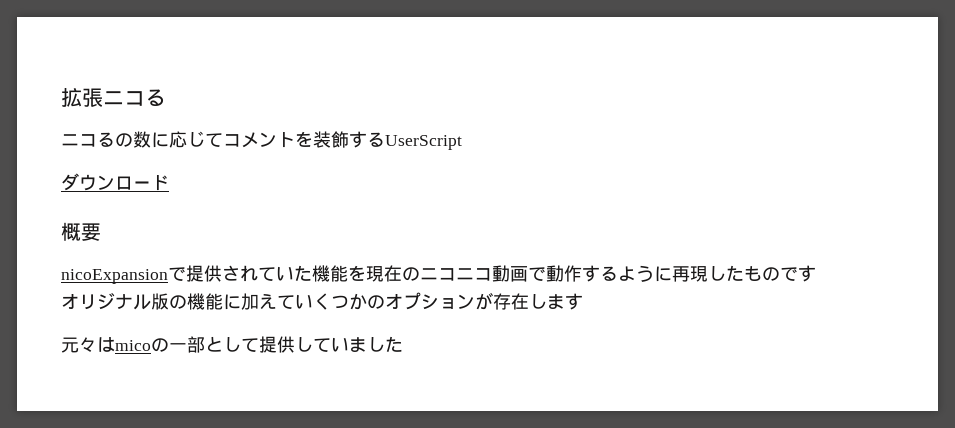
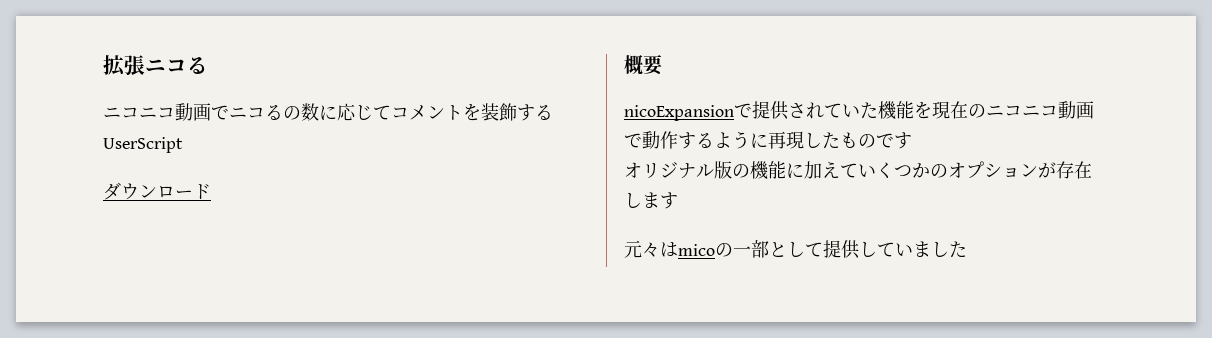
- ニコるの数に応じてコメントを装飾するUserScript
+ ニコニコ動画でニコるの数に応じてコメントを装飾するUserScript

